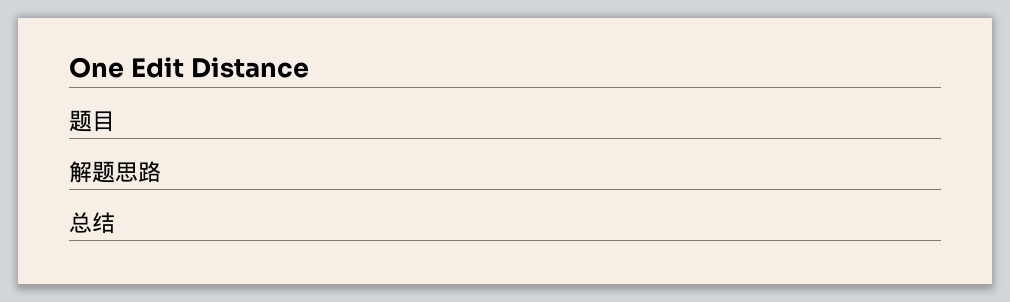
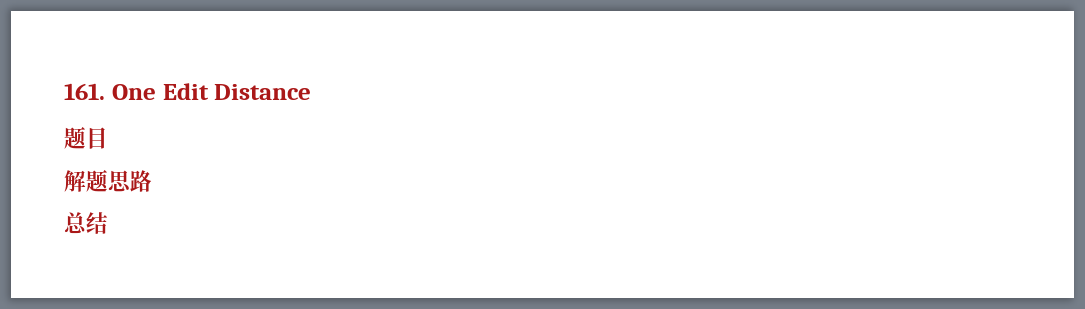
- One Edit Distance
+ 161. One Edit Distance

